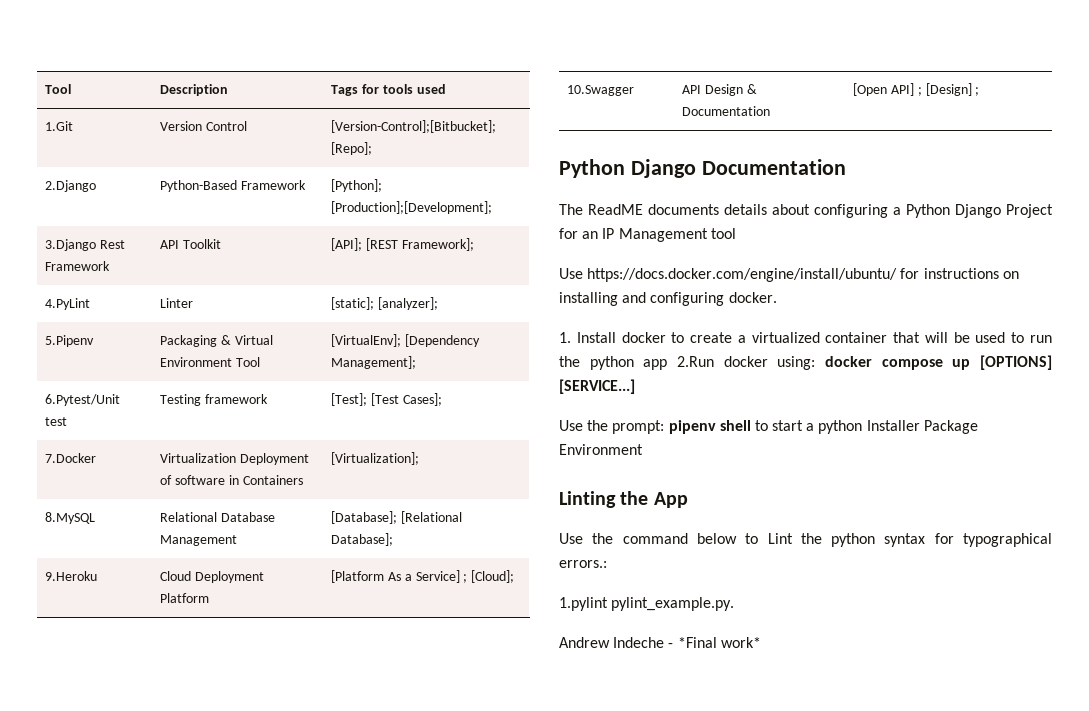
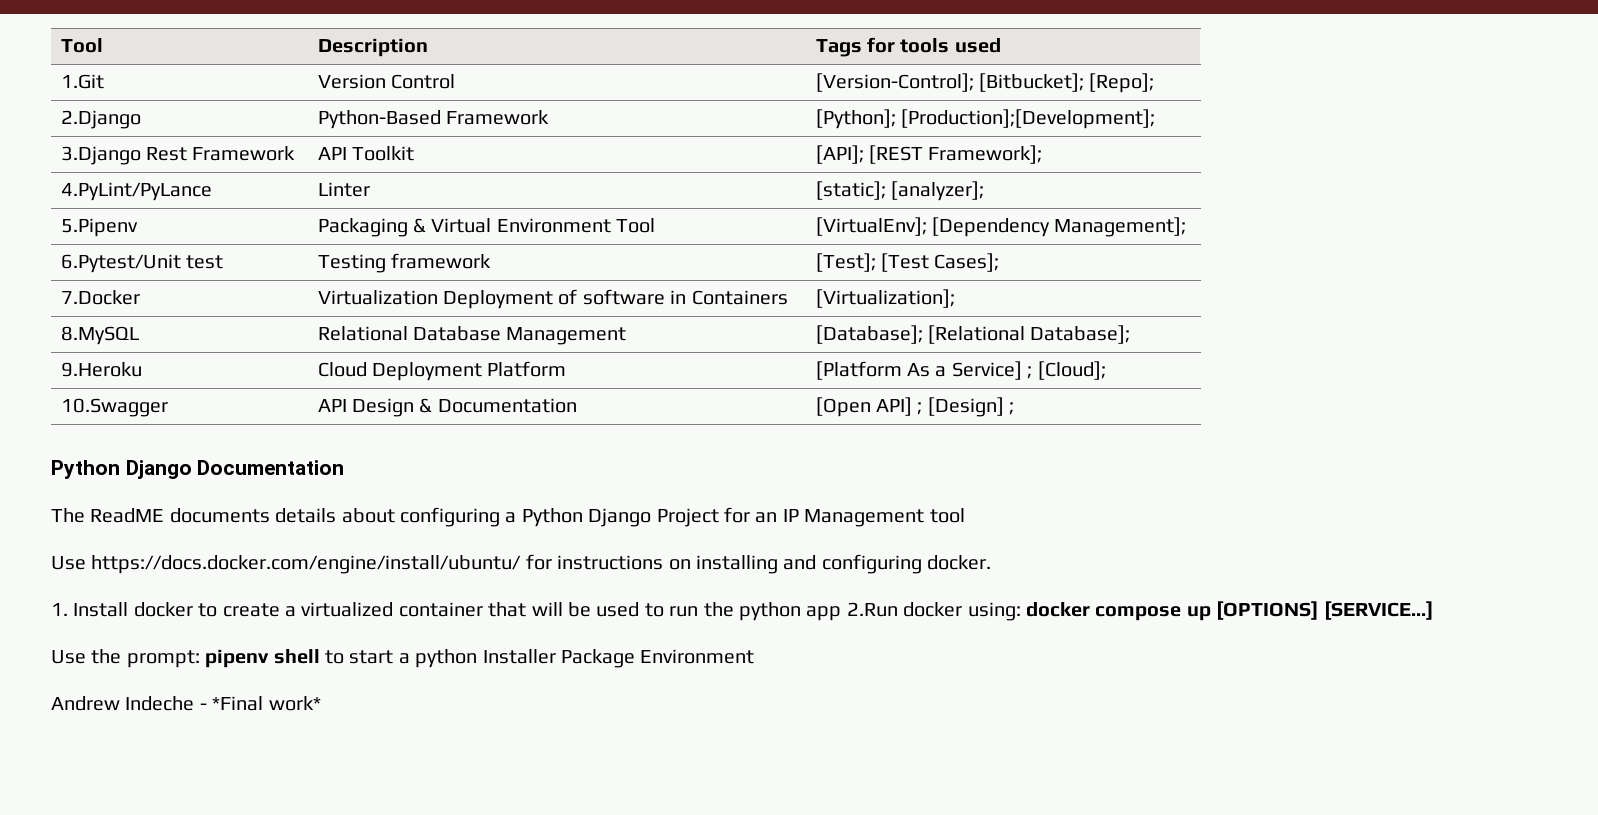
- 1.Git | Version Control | [Version-Control];[Bitbucket]; [Repo];
+ 1.Git | Version Control | [Version-Control]; [Bitbucket]; [Repo];
- 4.PyLint | Linter | [static]; [analyzer];
+ 4.PyLint/PyLance | Linter | [static]; [analyzer];
- Linting the App
- Use the command below to Lint the python syntax for typographical errors.:
- 1.pylint pylint_example.py.

